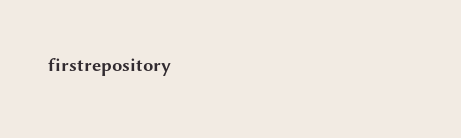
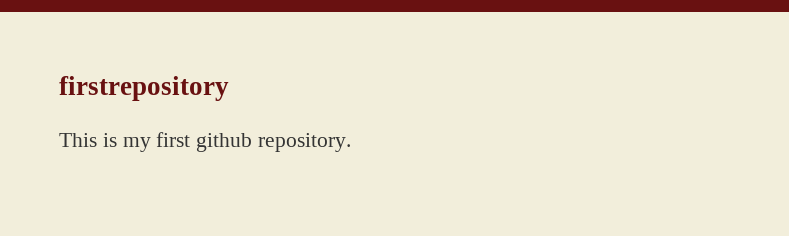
+ This is my first github repository.

